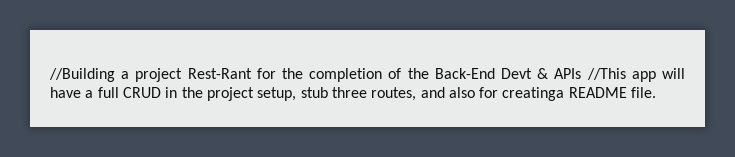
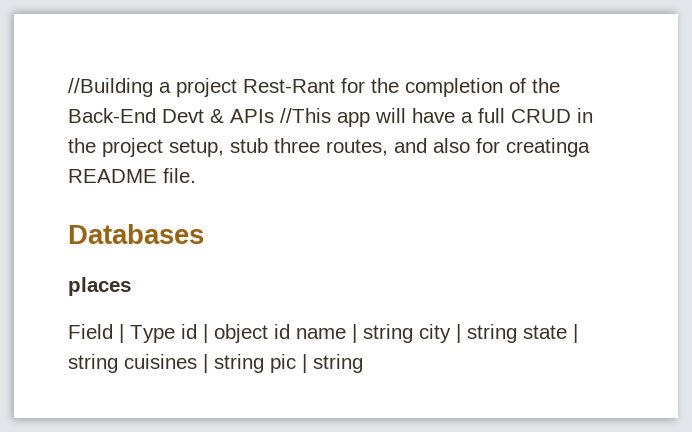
+ Databases
+ places
+ Field | Type id | object id name | string city | string state | string cuisines | string pic | string

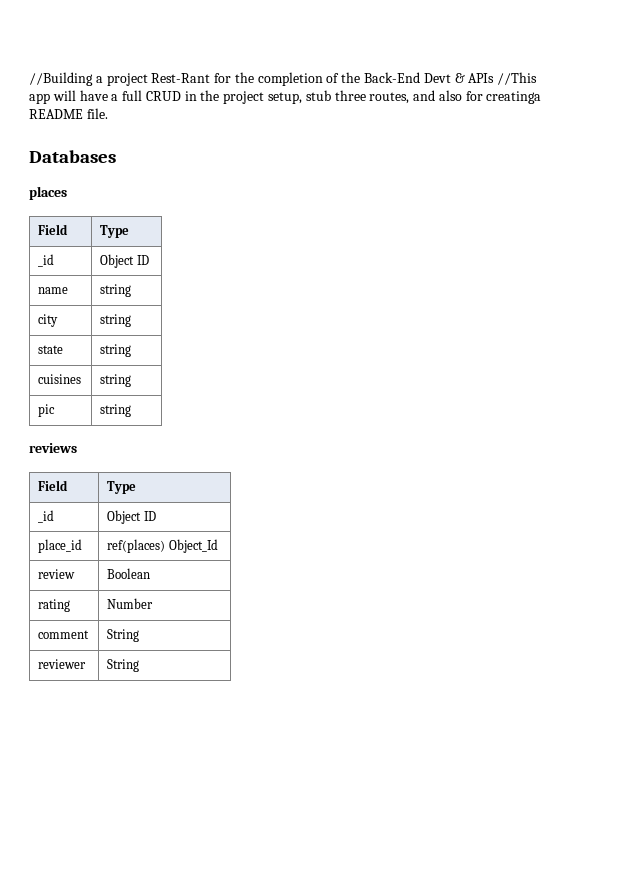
  places
- Field | Type id | object id name | string city | string state | string cuisines | string pic | string
+ Field | Type
+ _id | Object ID
+ name | string
+ city | string
+ state | string
+ cuisines | string
+ pic | string
+ reviews
+ Field | Type
+ _id | Object ID
+ place_id | ref(places) Object_Id
+ review | Boolean
+ rating | Number
+ comment | String
+ reviewer | String

